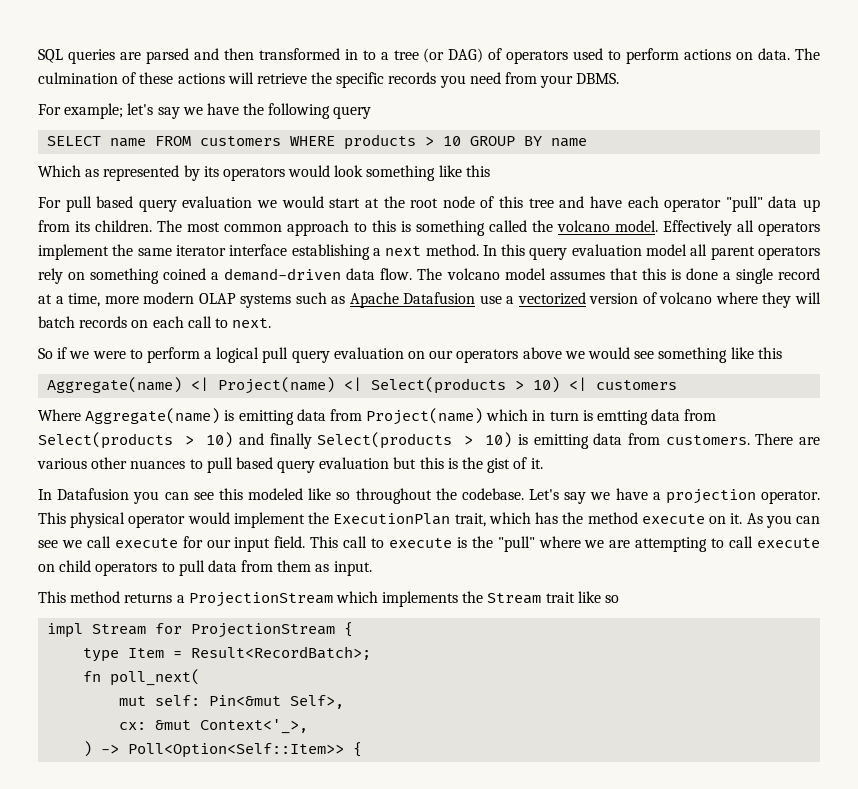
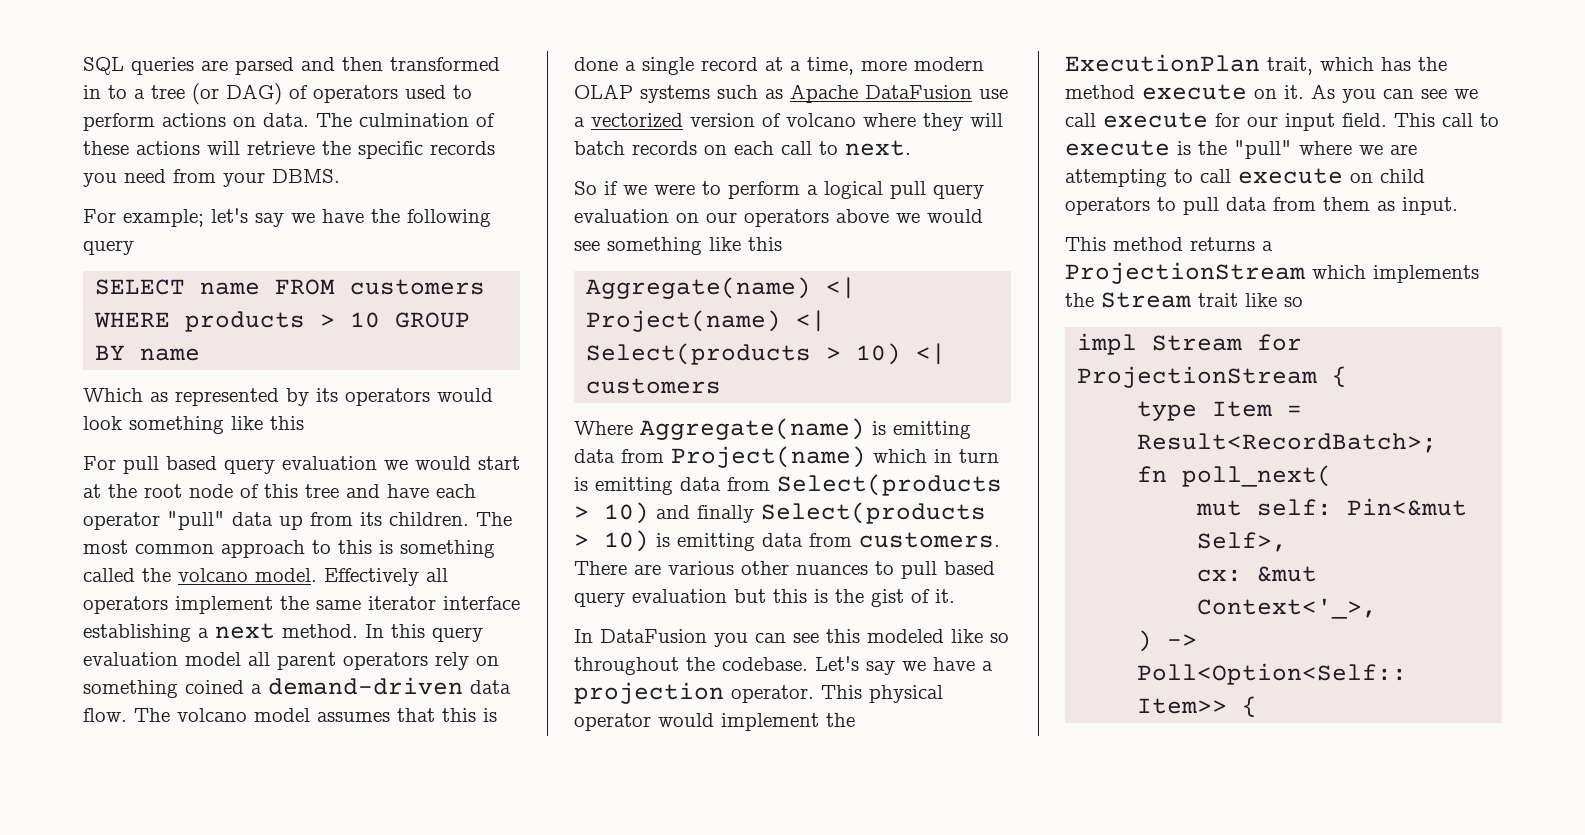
- The volcano model assumes that this is done a single record at a time, more modern OLAP systems such as Apache Datafusion use a vectorized version of volcano where they will batch records on each call to next.
+ The volcano model assumes that this is done a single record at a time, more modern OLAP systems such as Apache DataFusion use a vectorized version of volcano where they will batch records on each call to next.
- Where Aggregate(name) is emitting data from Project(name) which in turn is emtting data from Select(products > 10) and finally Select(products > 10) is emitting data from customers.
+ Where Aggregate(name) is emitting data from Project(name) which in turn is emitting data from Select(products > 10) and finally Select(products > 10) is emitting data from customers.
- In Datafusion you can see this modeled like so throughout the codebase.
+ In DataFusion you can see this modeled like so throughout the codebase.

